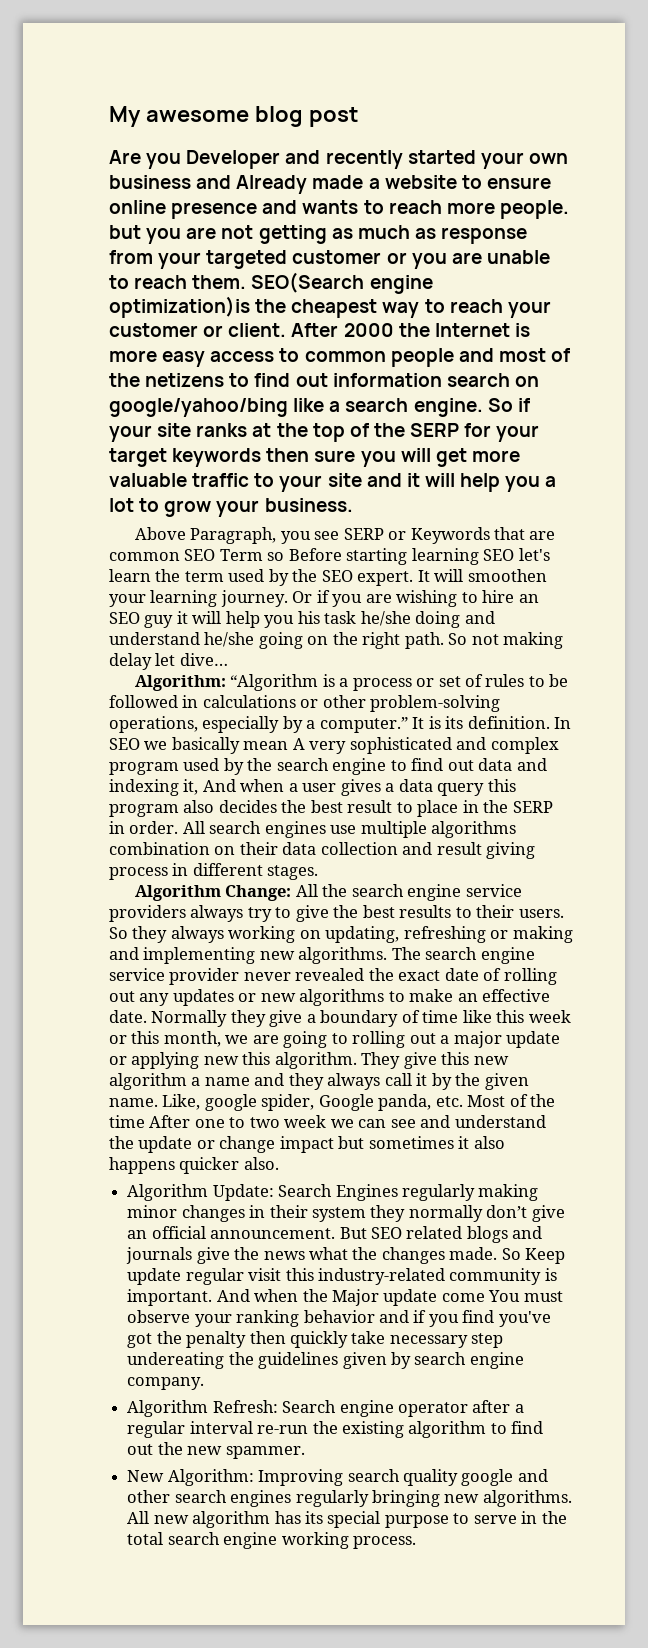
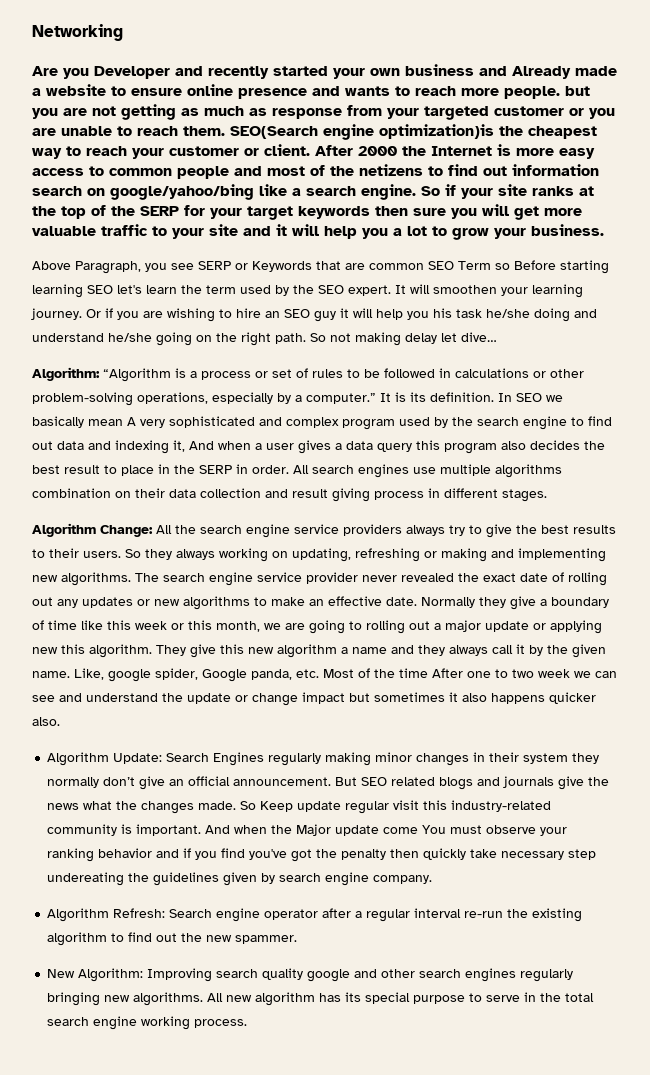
- My awesome blog post
+ Networking

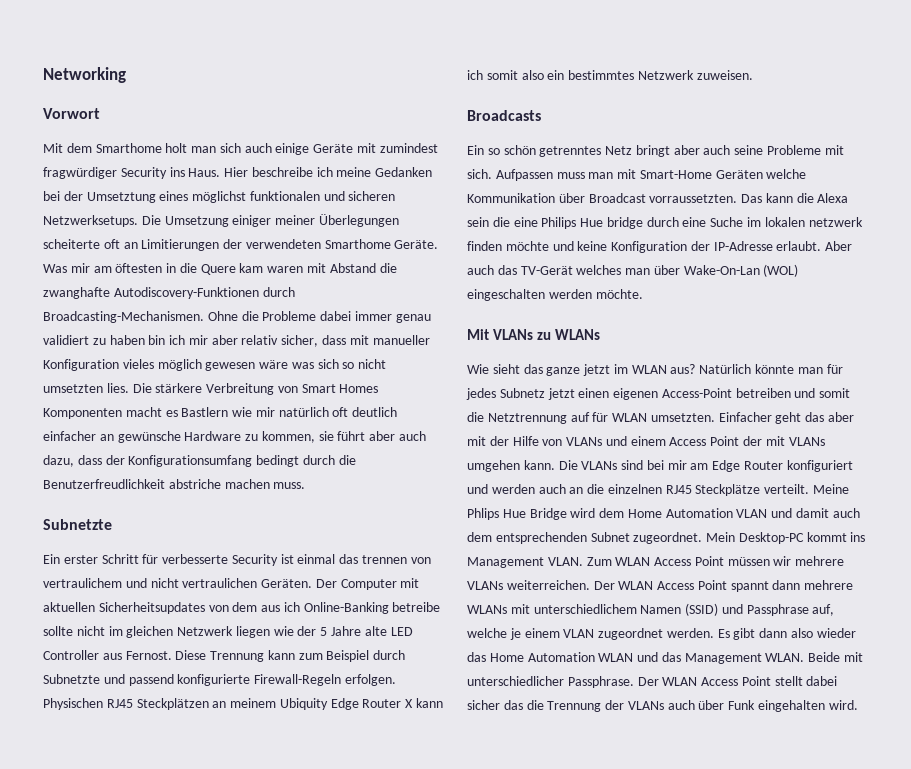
- Are you Developer and recently started your own business and Already made a website to ensure online presence and wants to reach more people. but you are not getting as much as response from your targeted customer or you are unable to reach them. SEO(Search engine optimization)is the cheapest way to reach your customer or client. After 2000 the Internet is more easy access to common people and most of the netizens to find out information search on google/yahoo/bing like a search engine. So if your site ranks at the top of the SERP for your target keywords then sure you will get more valuable traffic to your site and it will help you a lot to grow your business.
- Above Paragraph, you see SERP or Keywords that are common SEO Term so Before starting learning SEO let's learn the term used by the SEO expert. It will smoothen your learning journey. Or if you are wishing to hire an SEO guy it will help you his task he/she doing and understand he/she going on the right path. So not making delay let dive…
- Algorithm: “Algorithm is a process or set of rules to be followed in calculations or other problem-solving operations, especially by a computer.” It is its definition. In SEO we basically mean A very sophisticated and complex program used by the search engine to find out data and indexing it, And when a user gives a data query this program also decides the best result to place in the SERP in order. All search engines use multiple algorithms combination on their data collection and result giving process in different stages.
- Algorithm Change: All the search engine service providers always try to give the best results to their users. So they always working on updating, refreshing or making and implementing new algorithms. The search engine service provider never revealed the exact date of rolling out any updates or new algorithms to make an effective date. Normally they give a boundary of time like this week or this month, we are going to rolling out a major update or applying new this algorithm. They give this new algorithm a name and they always call it by the given name. Like, google spider, Google panda, etc. Most of the time After one to two week we can see and understand the update or change impact but sometimes it also happens quicker also.
- Algorithm Update: Search Engines regularly making minor changes in their system they normally don’t give an official announcement. But SEO related blogs and journals give the news what the changes made. So Keep update regular visit this industry-related community is important. And when the Major update come You must observe your ranking behavior and if you find you've got the penalty then quickly take necessary step undereating the guidelines given by search engine company.
- Algorithm Refresh: Search engine operator after a regular interval re-run the existing algorithm to find out the new spammer.
- New Algorithm: Improving search quality google and other search engines regularly bringing new algorithms. All new algorithm has its special purpose to serve in the total search engine working process.
+ Vorwort
+ Mit dem Smarthome holt man sich auch einige Geräte mit zumindest fragwürdiger Security ins Haus. Hier beschreibe ich meine Gedanken bei der Umsetztung eines möglichst funktionalen und sicheren Netzwerksetups. Die Umsetzung einiger meiner Überlegungen scheiterte oft an Limitierungen der verwendeten Smarthome Geräte. Was mir am öftesten in die Quere kam waren mit Abstand die zwanghafte Autodiscovery-Funktionen durch Broadcasting-Mechanismen. Ohne die Probleme dabei immer genau validiert zu haben bin ich mir aber relativ sicher, dass mit manueller Konfiguration vieles möglich gewesen wäre was sich so nicht umsetzten lies. Die stärkere Verbreitung von Smart Homes Komponenten macht es Bastlern wie mir natürlich oft deutlich einfacher an gewünsche Hardware zu kommen, sie führt aber auch dazu, dass der Konfigurationsumfang bedingt durch die Benutzerfreudlichkeit abstriche machen muss.
+ Subnetzte
+ Ein erster Schritt für verbesserte Security ist einmal das trennen von vertraulichem und nicht vertraulichen Geräten. Der Computer mit aktuellen Sicherheitsupdates von dem aus ich Online-Banking betreibe sollte nicht im gleichen Netzwerk liegen wie der 5 Jahre alte LED Controller aus Fernost. Diese Trennung kann zum Beispiel durch Subnetzte und passend konfigurierte Firewall-Regeln erfolgen. Physischen RJ45 Steckplätzen an meinem Ubiquity Edge Router X kann ich somit also ein bestimmtes Netzwerk zuweisen.
+ Broadcasts
+ Ein so schön getrenntes Netz bringt aber auch seine Probleme mit sich. Aufpassen muss man mit Smart-Home Geräten welche Kommunikation über Broadcast vorraussetzten. Das kann die Alexa sein die eine Philips Hue bridge durch eine Suche im lokalen netzwerk finden möchte und keine Konfiguration der IP-Adresse erlaubt. Aber auch das TV-Gerät welches man über Wake-On-Lan (WOL) eingeschalten werden möchte.
+ Mit VLANs zu WLANs
+ Wie sieht das ganze jetzt im WLAN aus? Natürlich könnte man für jedes Subnetz jetzt einen eigenen Access-Point betreiben und somit die Netztrennung auf für WLAN umsetzten. Einfacher geht das aber mit der Hilfe von VLANs und einem Access Point der mit VLANs umgehen kann. Die VLANs sind bei mir am Edge Router konfiguriert und werden auch an die einzelnen RJ45 Steckplätze verteilt. Meine Phlips Hue Bridge wird dem Home Automation VLAN und damit auch dem entsprechenden Subnet zugeordnet. Mein Desktop-PC kommt ins Management VLAN. Zum WLAN Access Point müssen wir mehrere VLANs weiterreichen. Der WLAN Access Point spannt dann mehrere WLANs mit unterschiedlichem Namen (SSID) und Passphrase auf, welche je einem VLAN zugeordnet werden. Es gibt dann also wieder das Home Automation WLAN und das Management WLAN. Beide mit unterschiedlicher Passphrase. Der WLAN Access Point stellt dabei sicher das die Trennung der VLANs auch über Funk eingehalten wird.

